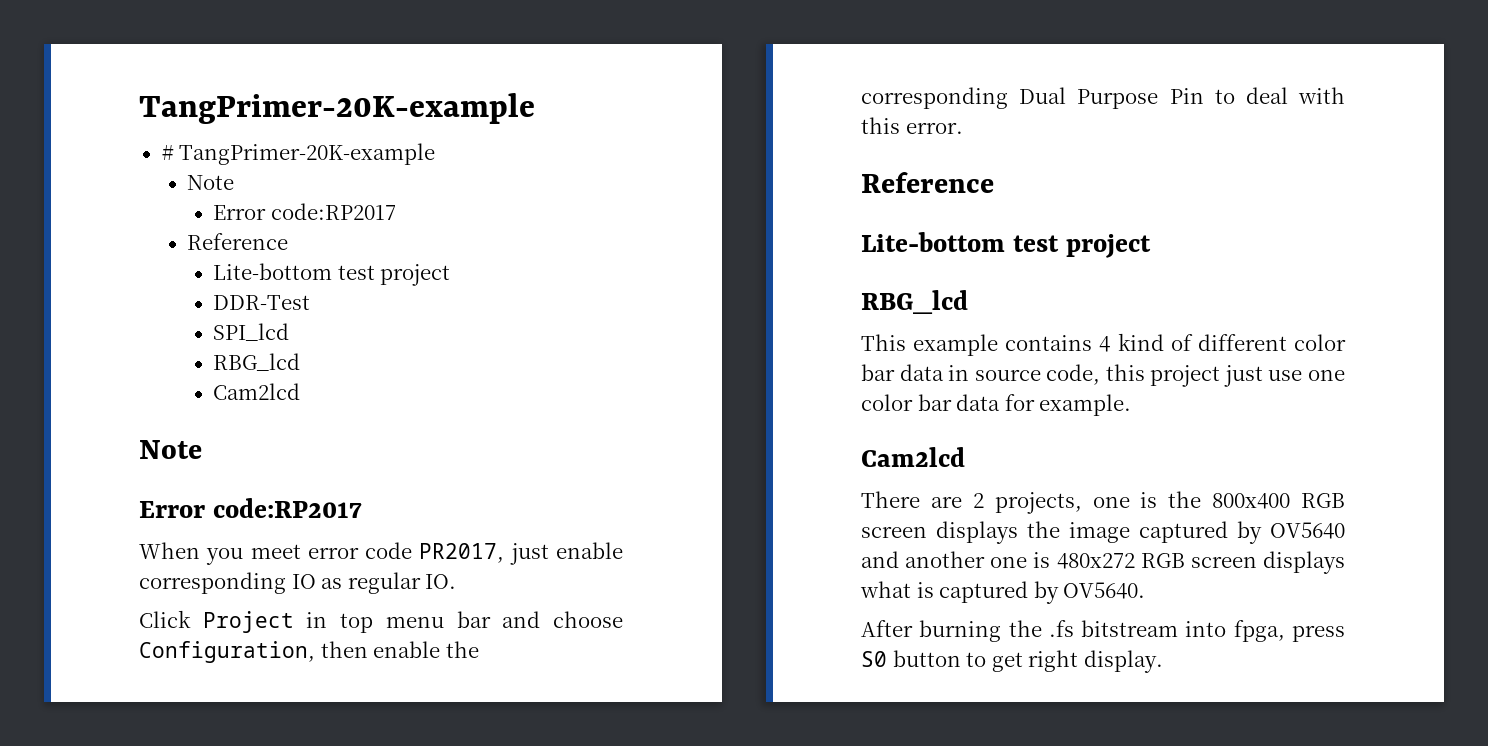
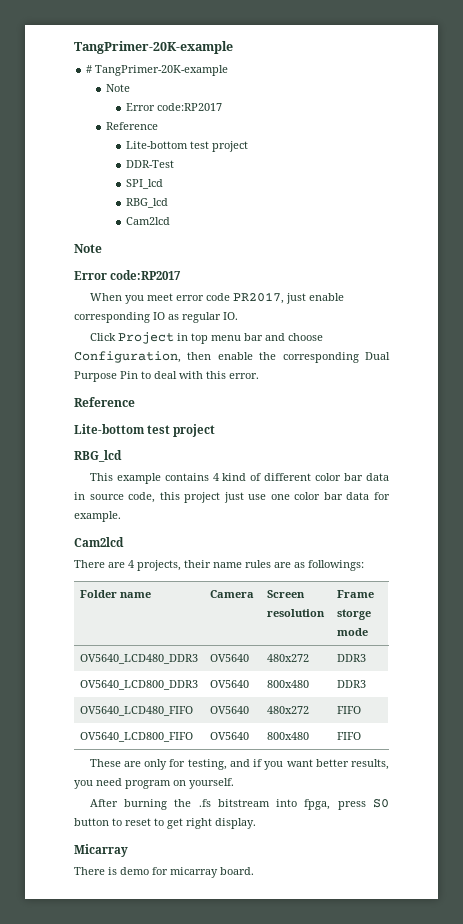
- There are 2 projects, one is the 800x400 RGB screen displays the image captured by OV5640 and another one is 480x272 RGB screen displays what is captured by OV5640.
+ There are 4 projects, their name rules are as followings:
+ Folder name | Camera | Screen resolution | Frame storge mode
+ OV5640_LCD480_DDR3 | OV5640 | 480x272 | DDR3
+ OV5640_LCD800_DDR3 | OV5640 | 800x480 | DDR3
+ OV5640_LCD480_FIFO | OV5640 | 480x272 | FIFO
+ OV5640_LCD800_FIFO | OV5640 | 800x480 | FIFO
+ These are only for testing, and if you want better results, you need program on yourself.
- After burning the .fs bitstream into fpga, press S0 button to get right display.
+ After burning the .fs bitstream into fpga, press S0 button to reset to get right display.
+ Micarray
+ There is demo for micarray board.

